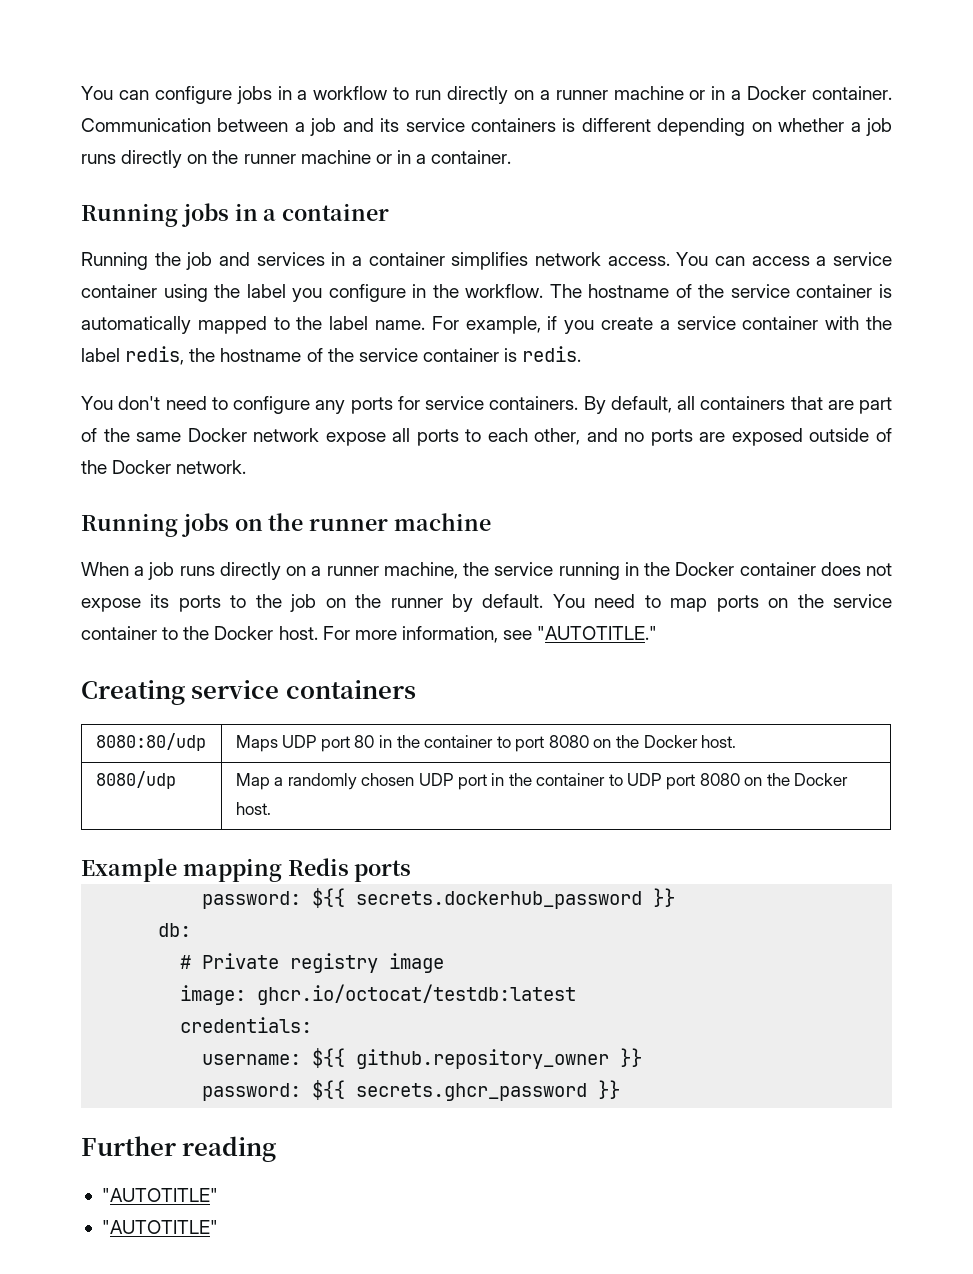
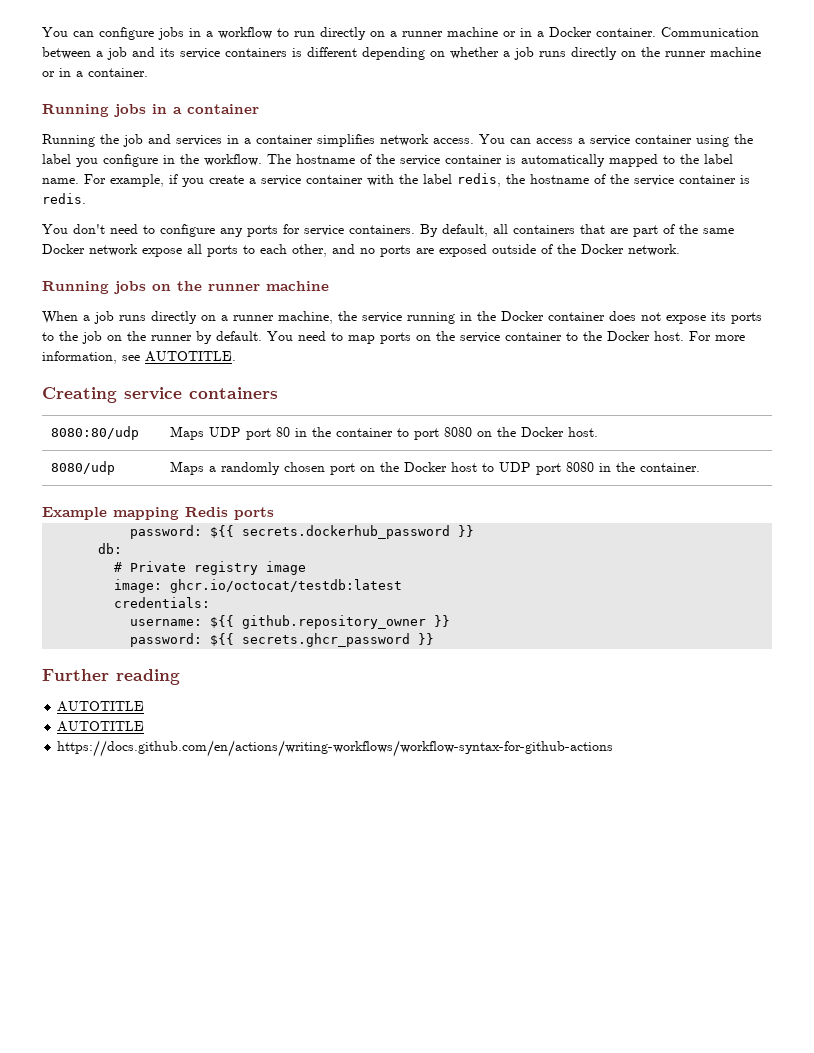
- For more information, see "AUTOTITLE."
+ For more information, see AUTOTITLE.
- 8080/udp | Map a randomly chosen UDP port in the container to UDP port 8080 on the Docker host.
+ 8080/udp | Maps a randomly chosen port on the Docker host to UDP port 8080 in the container.
  Further reading
- "AUTOTITLE"
- "AUTOTITLE"
+ AUTOTITLE
+ AUTOTITLE
+ https://docs.github.com/en/actions/writing-workflows/workflow-syntax-for-github-actions

